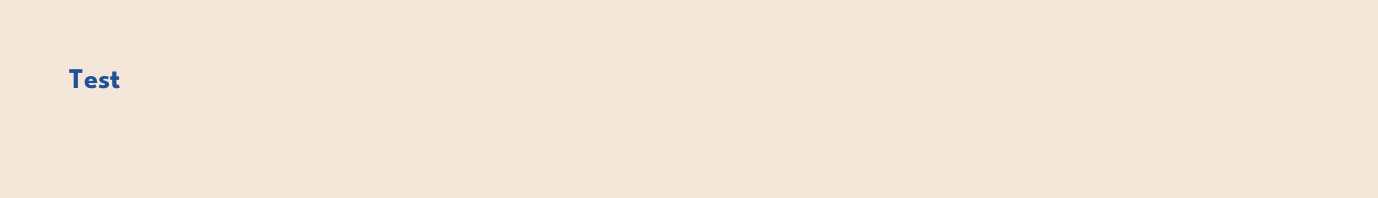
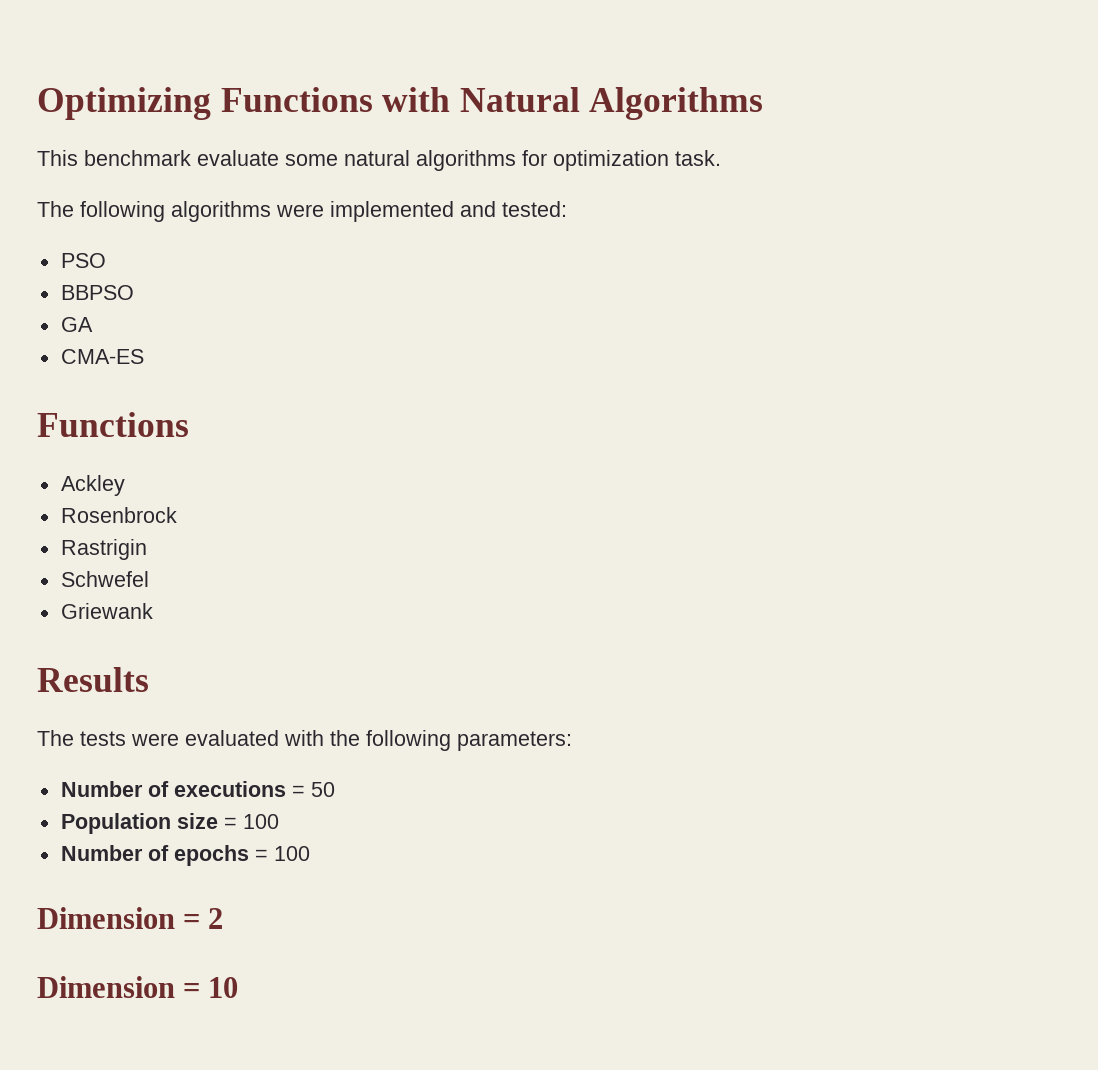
- Test
+ Optimizing Functions with Natural Algorithms
+ This benchmark evaluate some natural algorithms for optimization task.
+ The following algorithms were implemented and tested:
+ PSO
+ BBPSO
+ GA
+ CMA-ES
+ Functions
+ Ackley
+ Rosenbrock
+ Rastrigin
+ Schwefel
+ Griewank
+ Results
+ The tests were evaluated with the following parameters:
+ Number of executions = 50
+ Population size = 100
+ Number of epochs = 100
+ Dimension = 2
+ Dimension = 10

